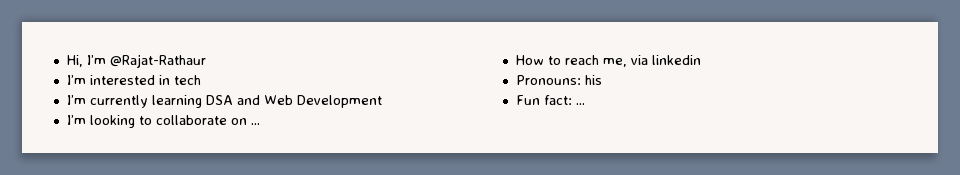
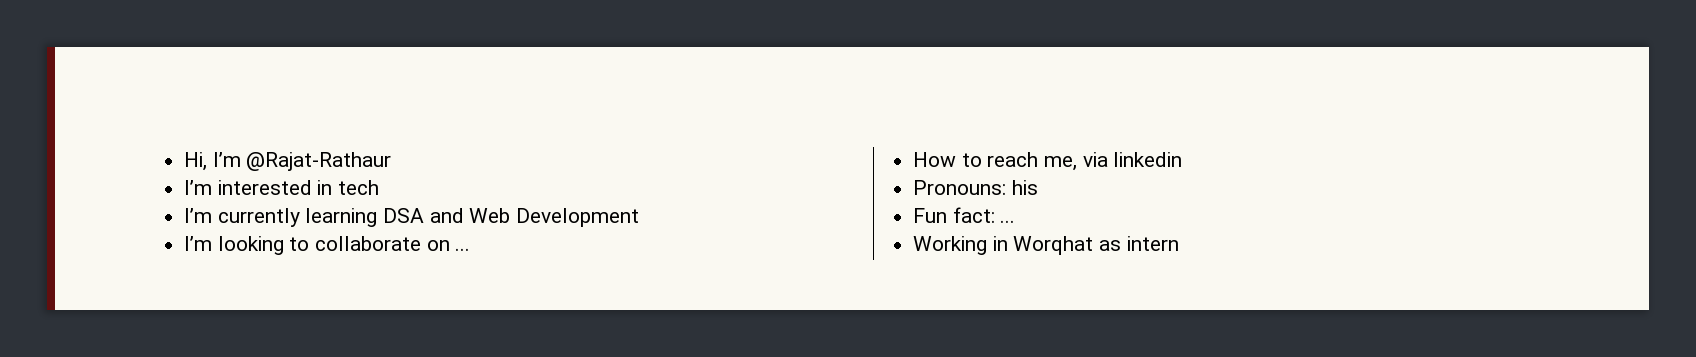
+ Working in Worqhat as intern

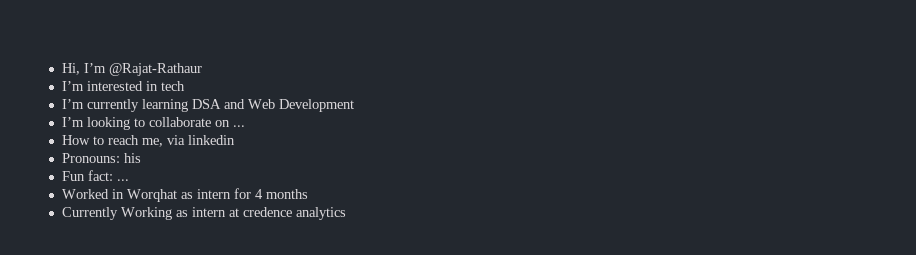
- Working in Worqhat as intern
+ Worked in Worqhat as intern for 4 months
+ Currently Working as intern at credence analytics

